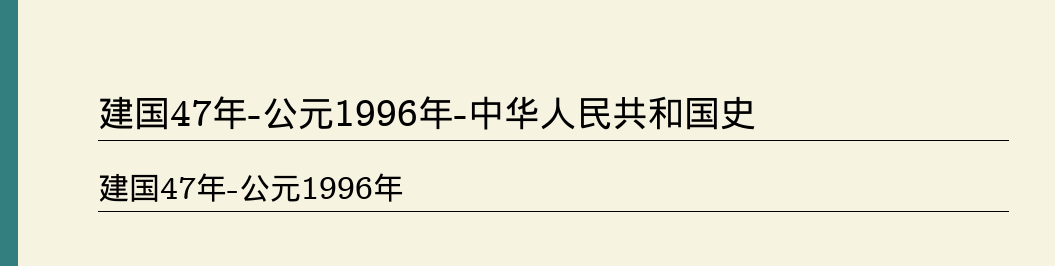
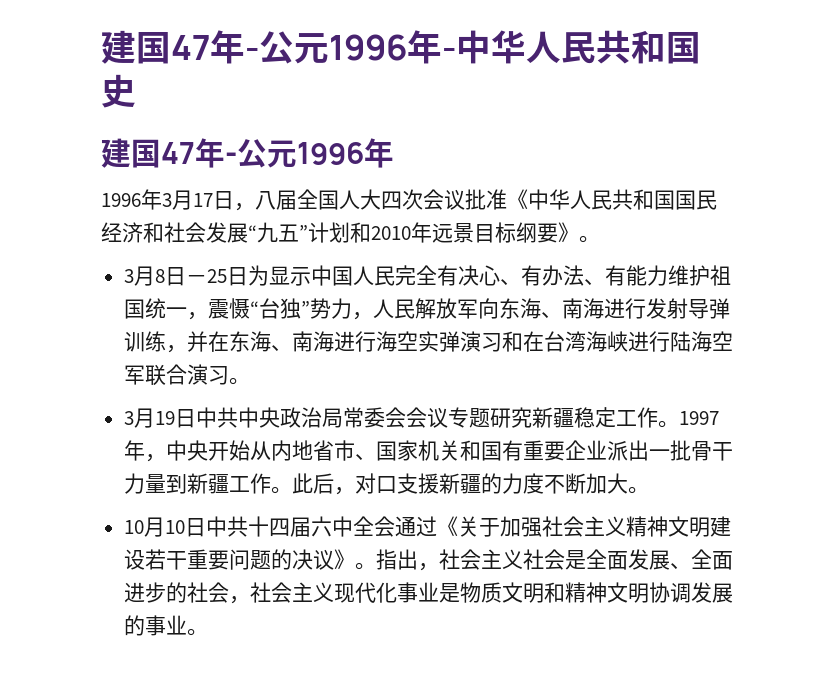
+ 1996年3月17日，八届全国人大四次会议批准《中华人民共和国国民经济和社会发展“九五”计划和2010年远景目标纲要》。
+ 3月8日－25日为显示中国人民完全有决心、有办法、有能力维护祖国统一，震慑“台独”势力，人民解放军向东海、南海进行发射导弹训练，并在东海、南海进行海空实弹演习和在台湾海峡进行陆海空军联合演习。
+ 3月19日中共中央政治局常委会会议专题研究新疆稳定工作。1997年，中央开始从内地省市、国家机关和国有重要企业派出一批骨干力量到新疆工作。此后，对口支援新疆的力度不断加大。
+ 10月10日中共十四届六中全会通过《关于加强社会主义精神文明建设若干重要问题的决议》。指出，社会主义社会是全面发展、全面进步的社会，社会主义现代化事业是物质文明和精神文明协调发展的事业。

